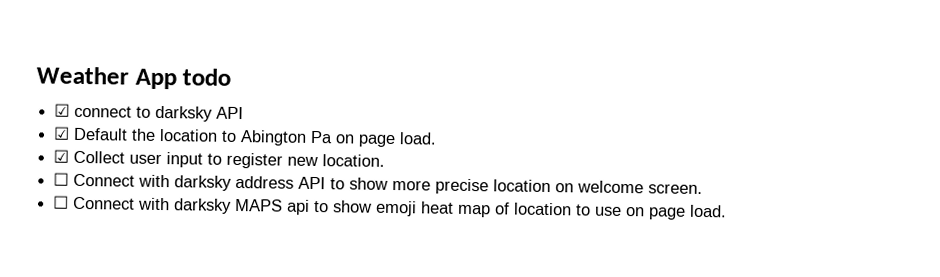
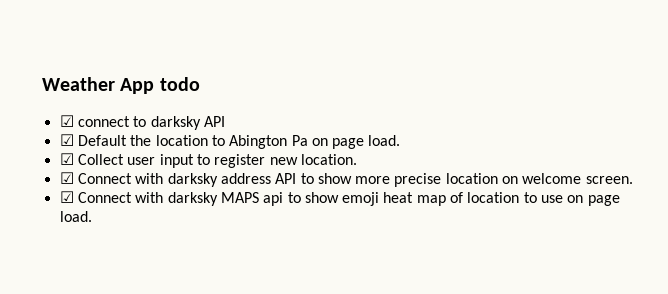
- ☐ Connect with darksky address API to show more precise location on welcome screen.
+ ☑ Connect with darksky address API to show more precise location on welcome screen.
- ☐ Connect with darksky MAPS api to show emoji heat map of location to use on page load.
+ ☑ Connect with darksky MAPS api to show emoji heat map of location to use on page load.

